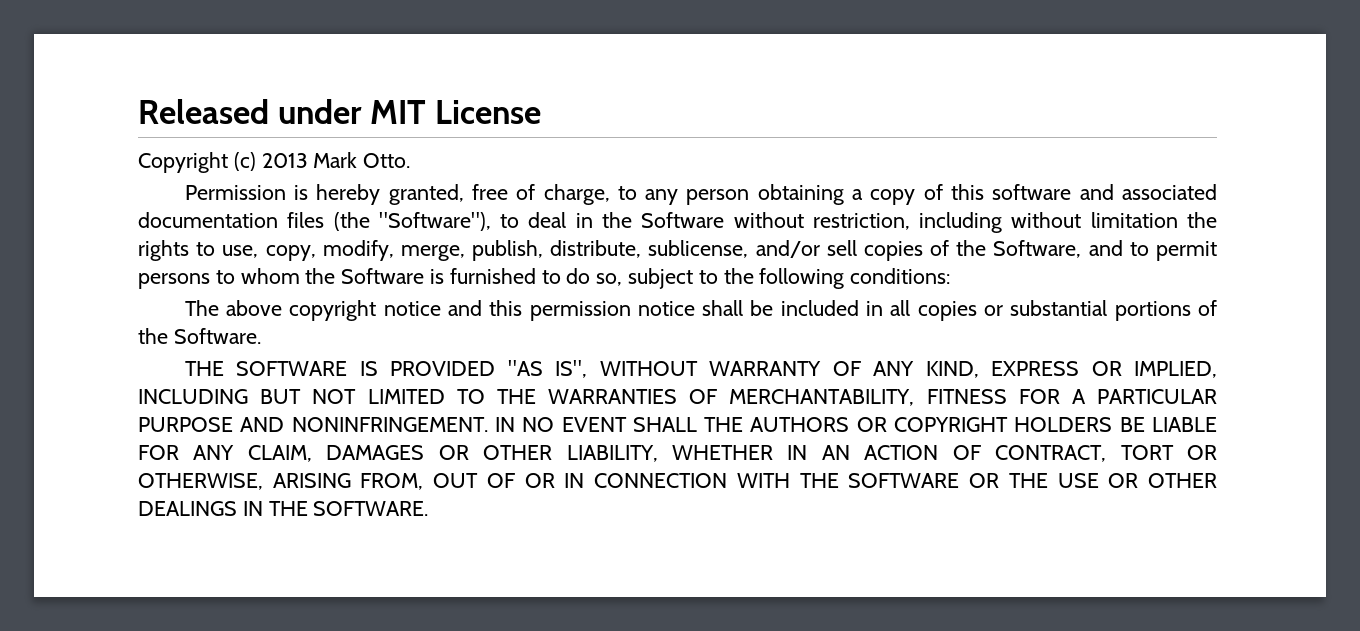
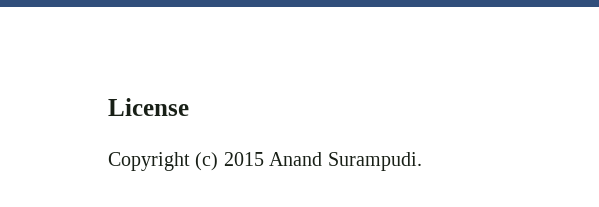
- Released under MIT License
+ License
- Copyright (c) 2013 Mark Otto.
- Permission is hereby granted, free of charge, to any person obtaining a copy of this software and associated documentation files (the "Software"), to deal in the Software without restriction, including without limitation the rights to use, copy, modify, merge, publish, distribute, sublicense, and/or sell copies of the Software, and to permit persons to whom the Software is furnished to do so, subject to the following conditions:
- The above copyright notice and this permission notice shall be included in all copies or substantial portions of the Software.
- THE SOFTWARE IS PROVIDED "AS IS", WITHOUT WARRANTY OF ANY KIND, EXPRESS OR IMPLIED, INCLUDING BUT NOT LIMITED TO THE WARRANTIES OF MERCHANTABILITY, FITNESS FOR A PARTICULAR PURPOSE AND NONINFRINGEMENT. IN NO EVENT SHALL THE AUTHORS OR COPYRIGHT HOLDERS BE LIABLE FOR ANY CLAIM, DAMAGES OR OTHER LIABILITY, WHETHER IN AN ACTION OF CONTRACT, TORT OR OTHERWISE, ARISING FROM, OUT OF OR IN CONNECTION WITH THE SOFTWARE OR THE USE OR OTHER DEALINGS IN THE SOFTWARE.
+ Copyright (c) 2015 Anand Surampudi.

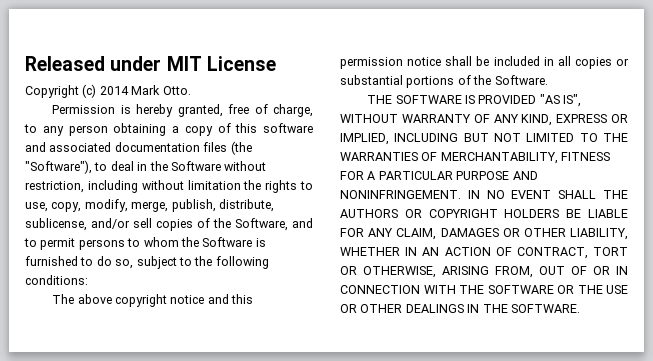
- License
+ Released under MIT License
- Copyright (c) 2015 Anand Surampudi.
+ Copyright (c) 2014 Mark Otto.
+ Permission is hereby granted, free of charge, to any person obtaining a copy of this software and associated documentation files (the "Software"), to deal in the Software without restriction, including without limitation the rights to use, copy, modify, merge, publish, distribute, sublicense, and/or sell copies of the Software, and to permit persons to whom the Software is furnished to do so, subject to the following conditions:
+ The above copyright notice and this permission notice shall be included in all copies or substantial portions of the Software.
+ THE SOFTWARE IS PROVIDED "AS IS", WITHOUT WARRANTY OF ANY KIND, EXPRESS OR IMPLIED, INCLUDING BUT NOT LIMITED TO THE WARRANTIES OF MERCHANTABILITY, FITNESS FOR A PARTICULAR PURPOSE AND NONINFRINGEMENT. IN NO EVENT SHALL THE AUTHORS OR COPYRIGHT HOLDERS BE LIABLE FOR ANY CLAIM, DAMAGES OR OTHER LIABILITY, WHETHER IN AN ACTION OF CONTRACT, TORT OR OTHERWISE, ARISING FROM, OUT OF OR IN CONNECTION WITH THE SOFTWARE OR THE USE OR OTHER DEALINGS IN THE SOFTWARE.

